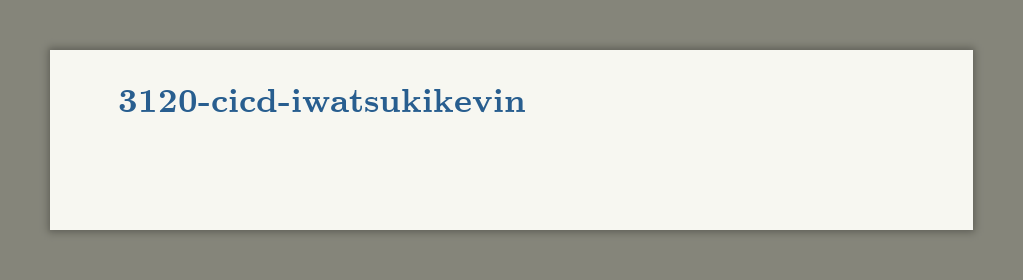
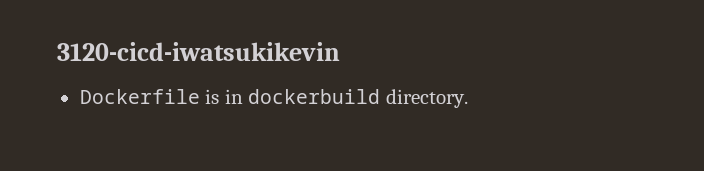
+ Dockerfile is in dockerbuild directory.

